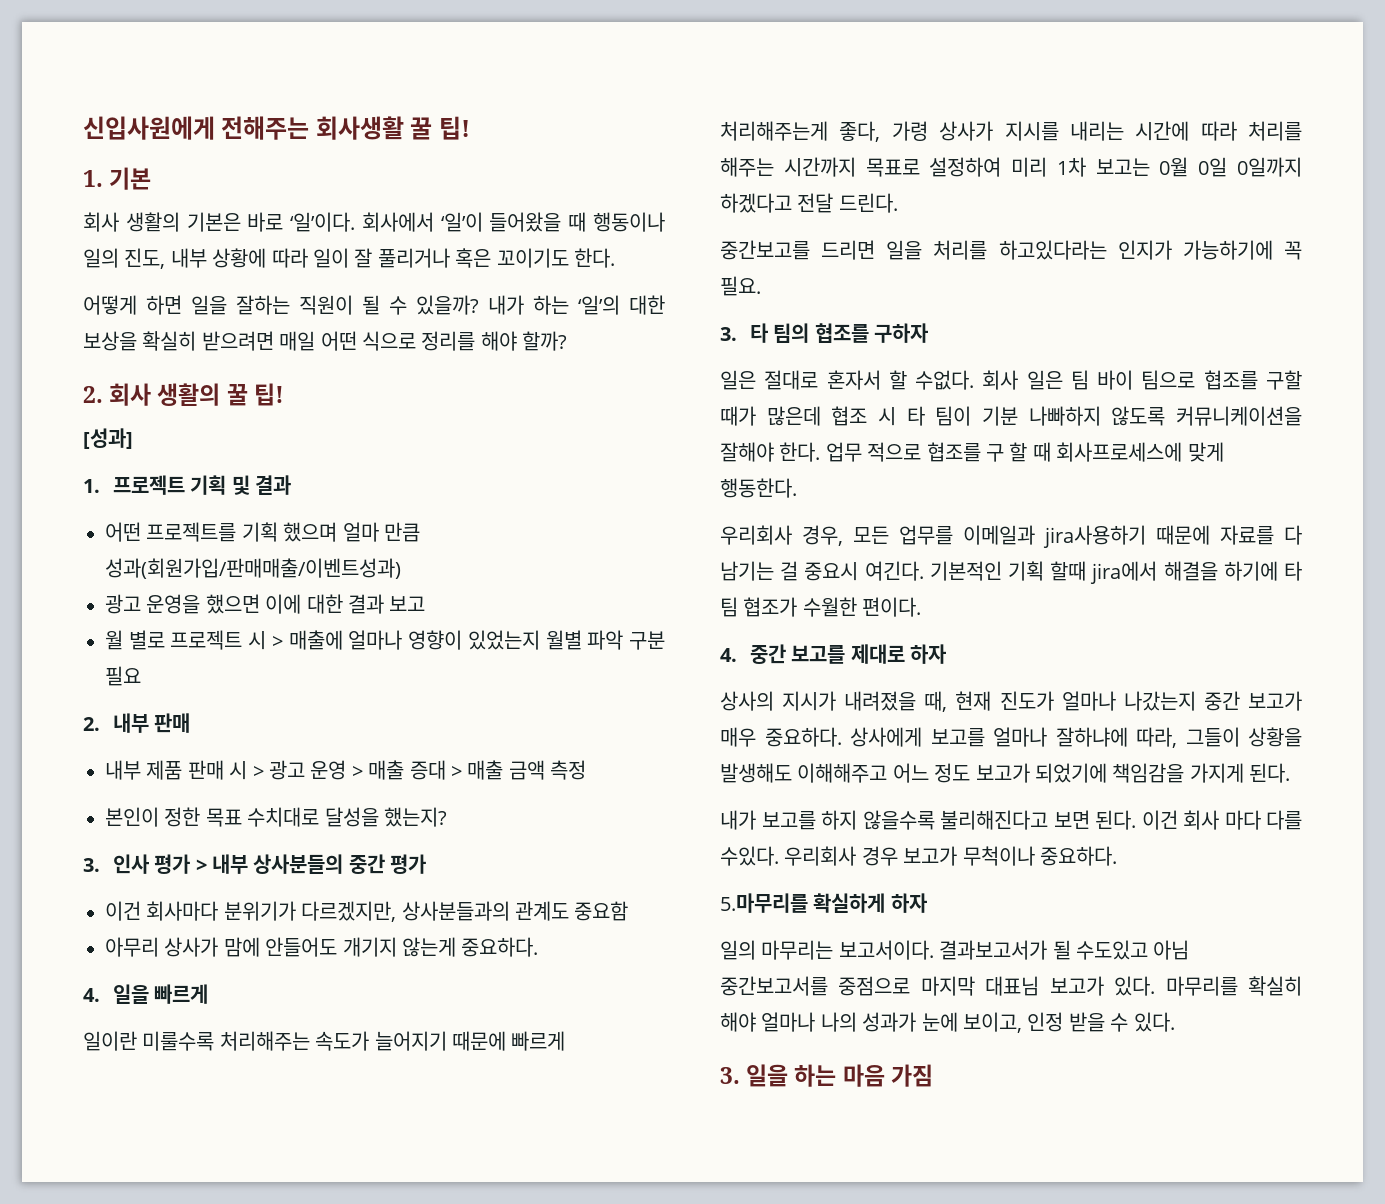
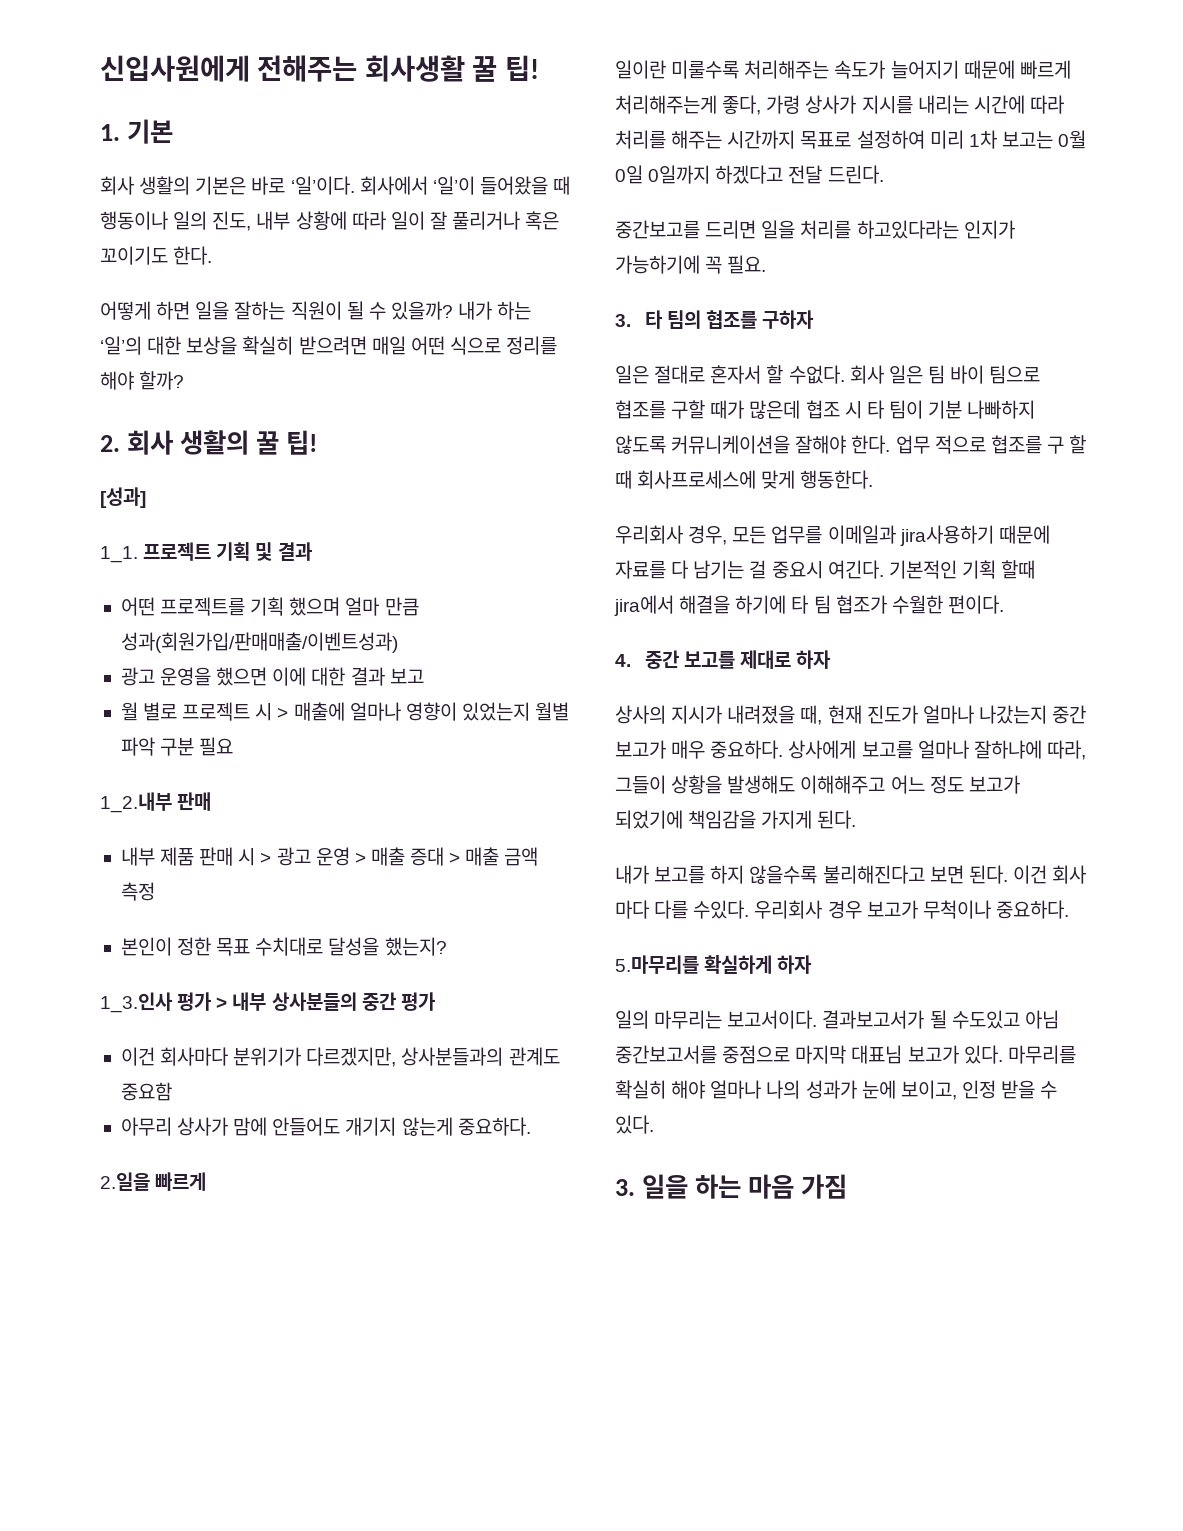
- 1. 프로젝트 기획 및 결과
+ 1_1. 프로젝트 기획 및 결과
- 2. 내부 판매
+ 1_2.내부 판매
- 3. 인사 평가 > 내부 상사분들의 중간 평가
+ 1_3.인사 평가 > 내부 상사분들의 중간 평가
- 4. 일을 빠르게
+ 2.일을 빠르게

